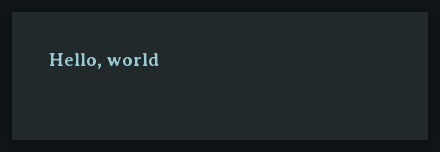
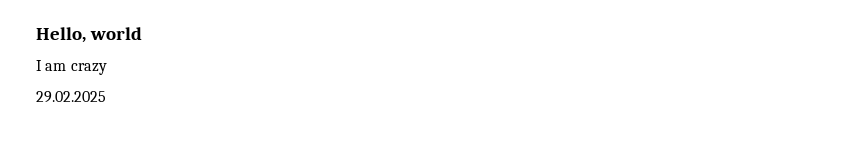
+ I am crazy
+ 29.02.2025

